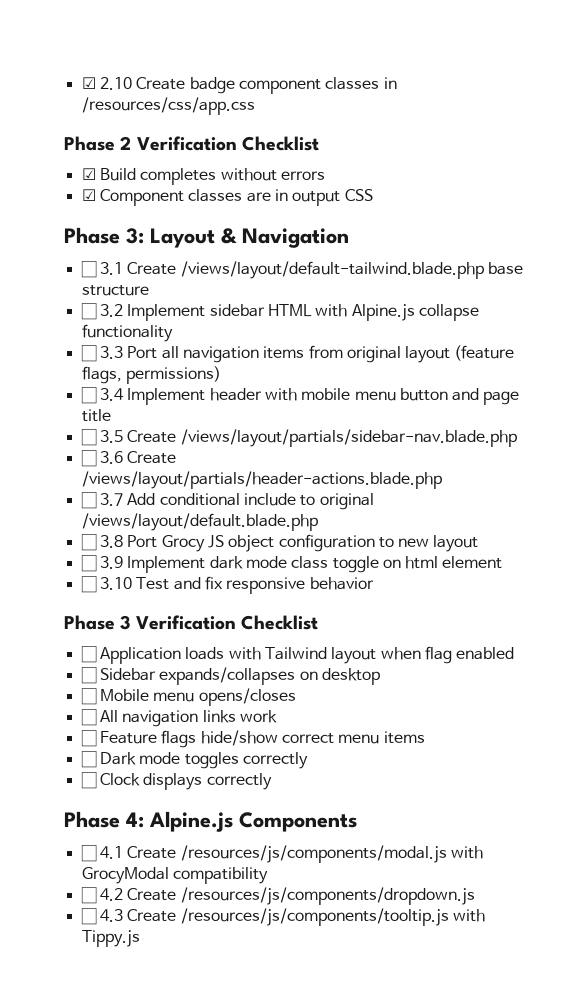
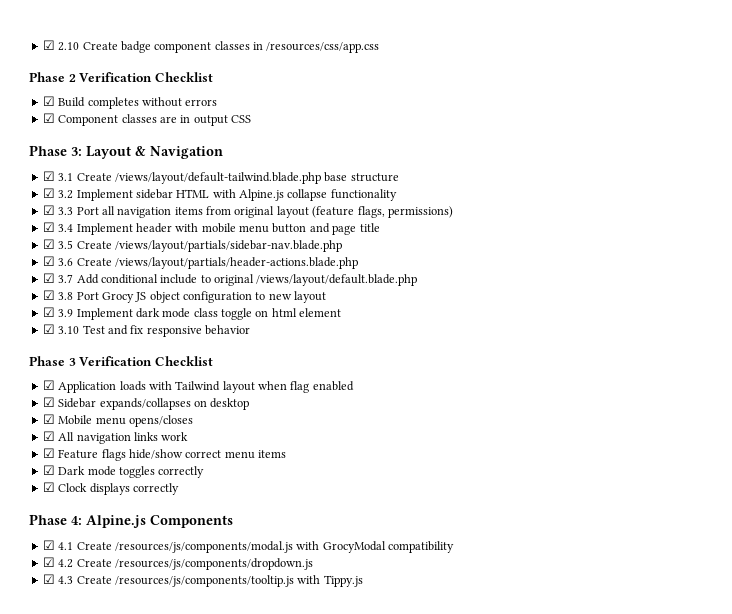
- ☐ 3.1 Create /views/layout/default-tailwind.blade.php base structure
+ ☑ 3.1 Create /views/layout/default-tailwind.blade.php base structure
- ☐ 3.2 Implement sidebar HTML with Alpine.js collapse functionality
+ ☑ 3.2 Implement sidebar HTML with Alpine.js collapse functionality
- ☐ 3.3 Port all navigation items from original layout (feature flags, permissions)
+ ☑ 3.3 Port all navigation items from original layout (feature flags, permissions)
- ☐ 3.4 Implement header with mobile menu button and page title
+ ☑ 3.4 Implement header with mobile menu button and page title
- ☐ 3.5 Create /views/layout/partials/sidebar-nav.blade.php
+ ☑ 3.5 Create /views/layout/partials/sidebar-nav.blade.php
- ☐ 3.6 Create /views/layout/partials/header-actions.blade.php
+ ☑ 3.6 Create /views/layout/partials/header-actions.blade.php
- ☐ 3.7 Add conditional include to original /views/layout/default.blade.php
+ ☑ 3.7 Add conditional include to original /views/layout/default.blade.php
- ☐ 3.8 Port Grocy JS object configuration to new layout
+ ☑ 3.8 Port Grocy JS object configuration to new layout
- ☐ 3.9 Implement dark mode class toggle on html element
+ ☑ 3.9 Implement dark mode class toggle on html element
- ☐ 3.10 Test and fix responsive behavior
+ ☑ 3.10 Test and fix responsive behavior
- ☐ Application loads with Tailwind layout when flag enabled
+ ☑ Application loads with Tailwind layout when flag enabled
- ☐ Sidebar expands/collapses on desktop
+ ☑ Sidebar expands/collapses on desktop
- ☐ Mobile menu opens/closes
+ ☑ Mobile menu opens/closes
- ☐ All navigation links work
+ ☑ All navigation links work
- ☐ Feature flags hide/show correct menu items
+ ☑ Feature flags hide/show correct menu items
- ☐ Dark mode toggles correctly
+ ☑ Dark mode toggles correctly
- ☐ Clock displays correctly
+ ☑ Clock displays correctly
- ☐ 4.1 Create /resources/js/components/modal.js with GrocyModal compatibility
+ ☑ 4.1 Create /resources/js/components/modal.js with GrocyModal compatibility
- ☐ 4.2 Create /resources/js/components/dropdown.js
+ ☑ 4.2 Create /resources/js/components/dropdown.js
- ☐ 4.3 Create /resources/js/components/tooltip.js with Tippy.js
+ ☑ 4.3 Create /resources/js/components/tooltip.js with Tippy.js

